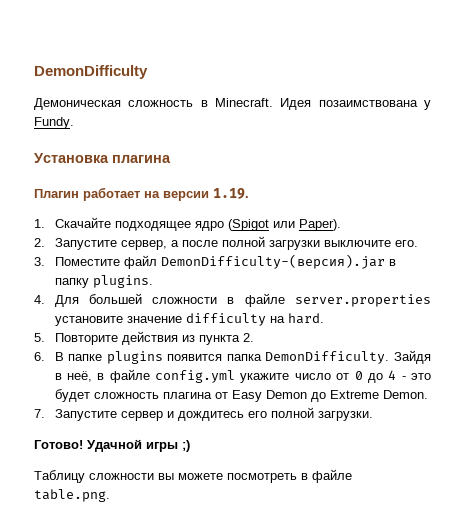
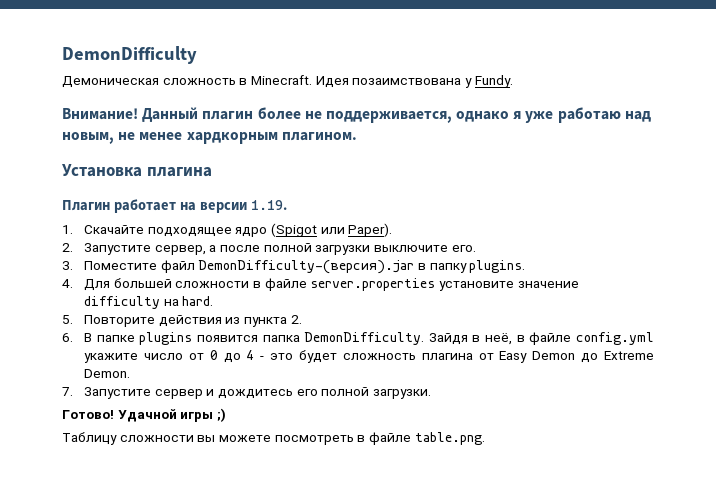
+ Внимание! Данный плагин более не поддерживается, однако я уже работаю над новым, не менее хардкорным плагином.

